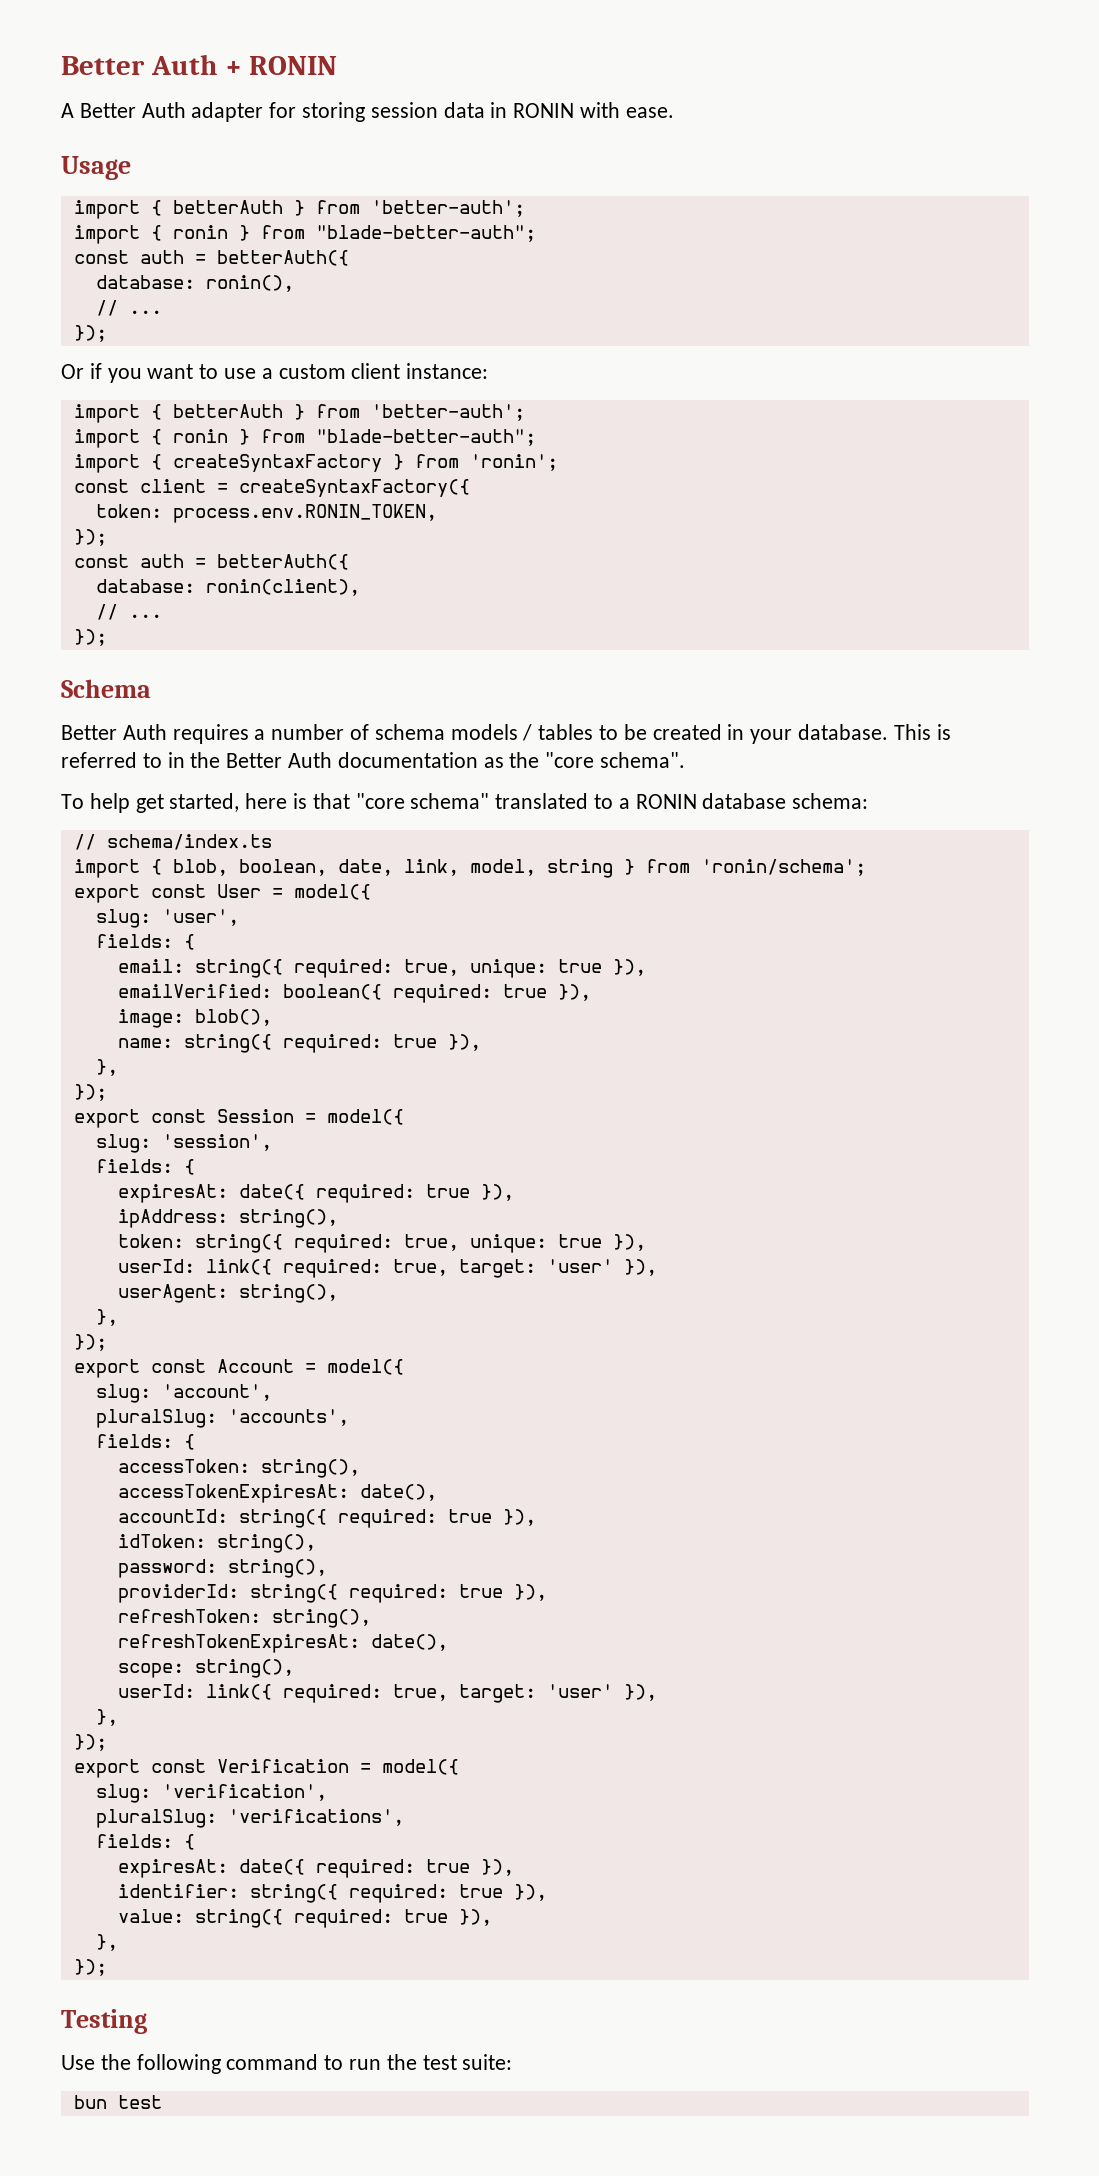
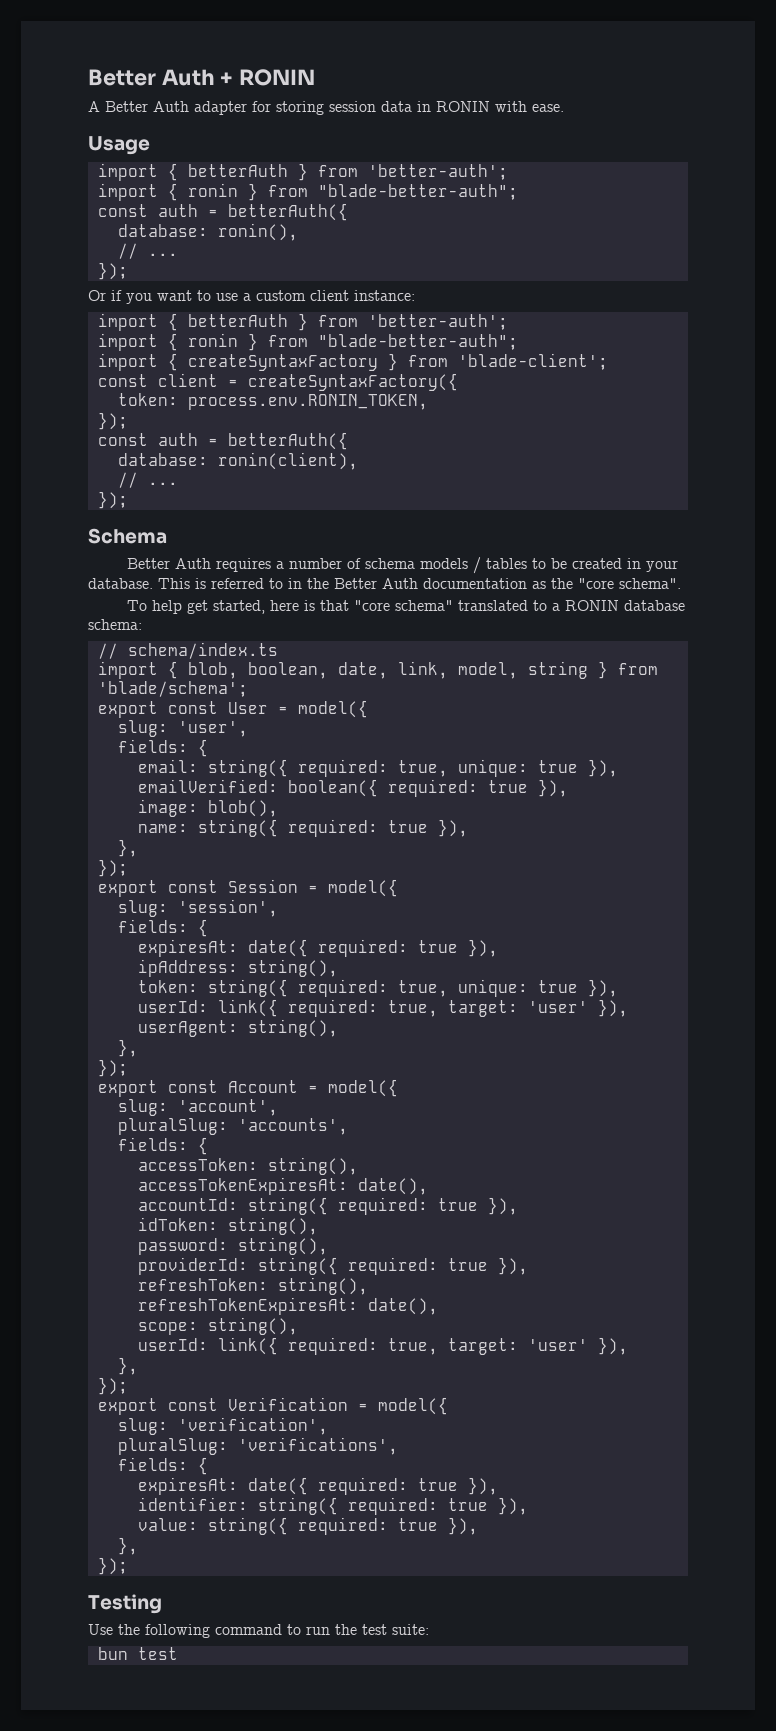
- import { createSyntaxFactory } from 'ronin';
+ import { createSyntaxFactory } from 'blade-client';
- import { blob, boolean, date, link, model, string } from 'ronin/schema';
+ import { blob, boolean, date, link, model, string } from 'blade/schema';

